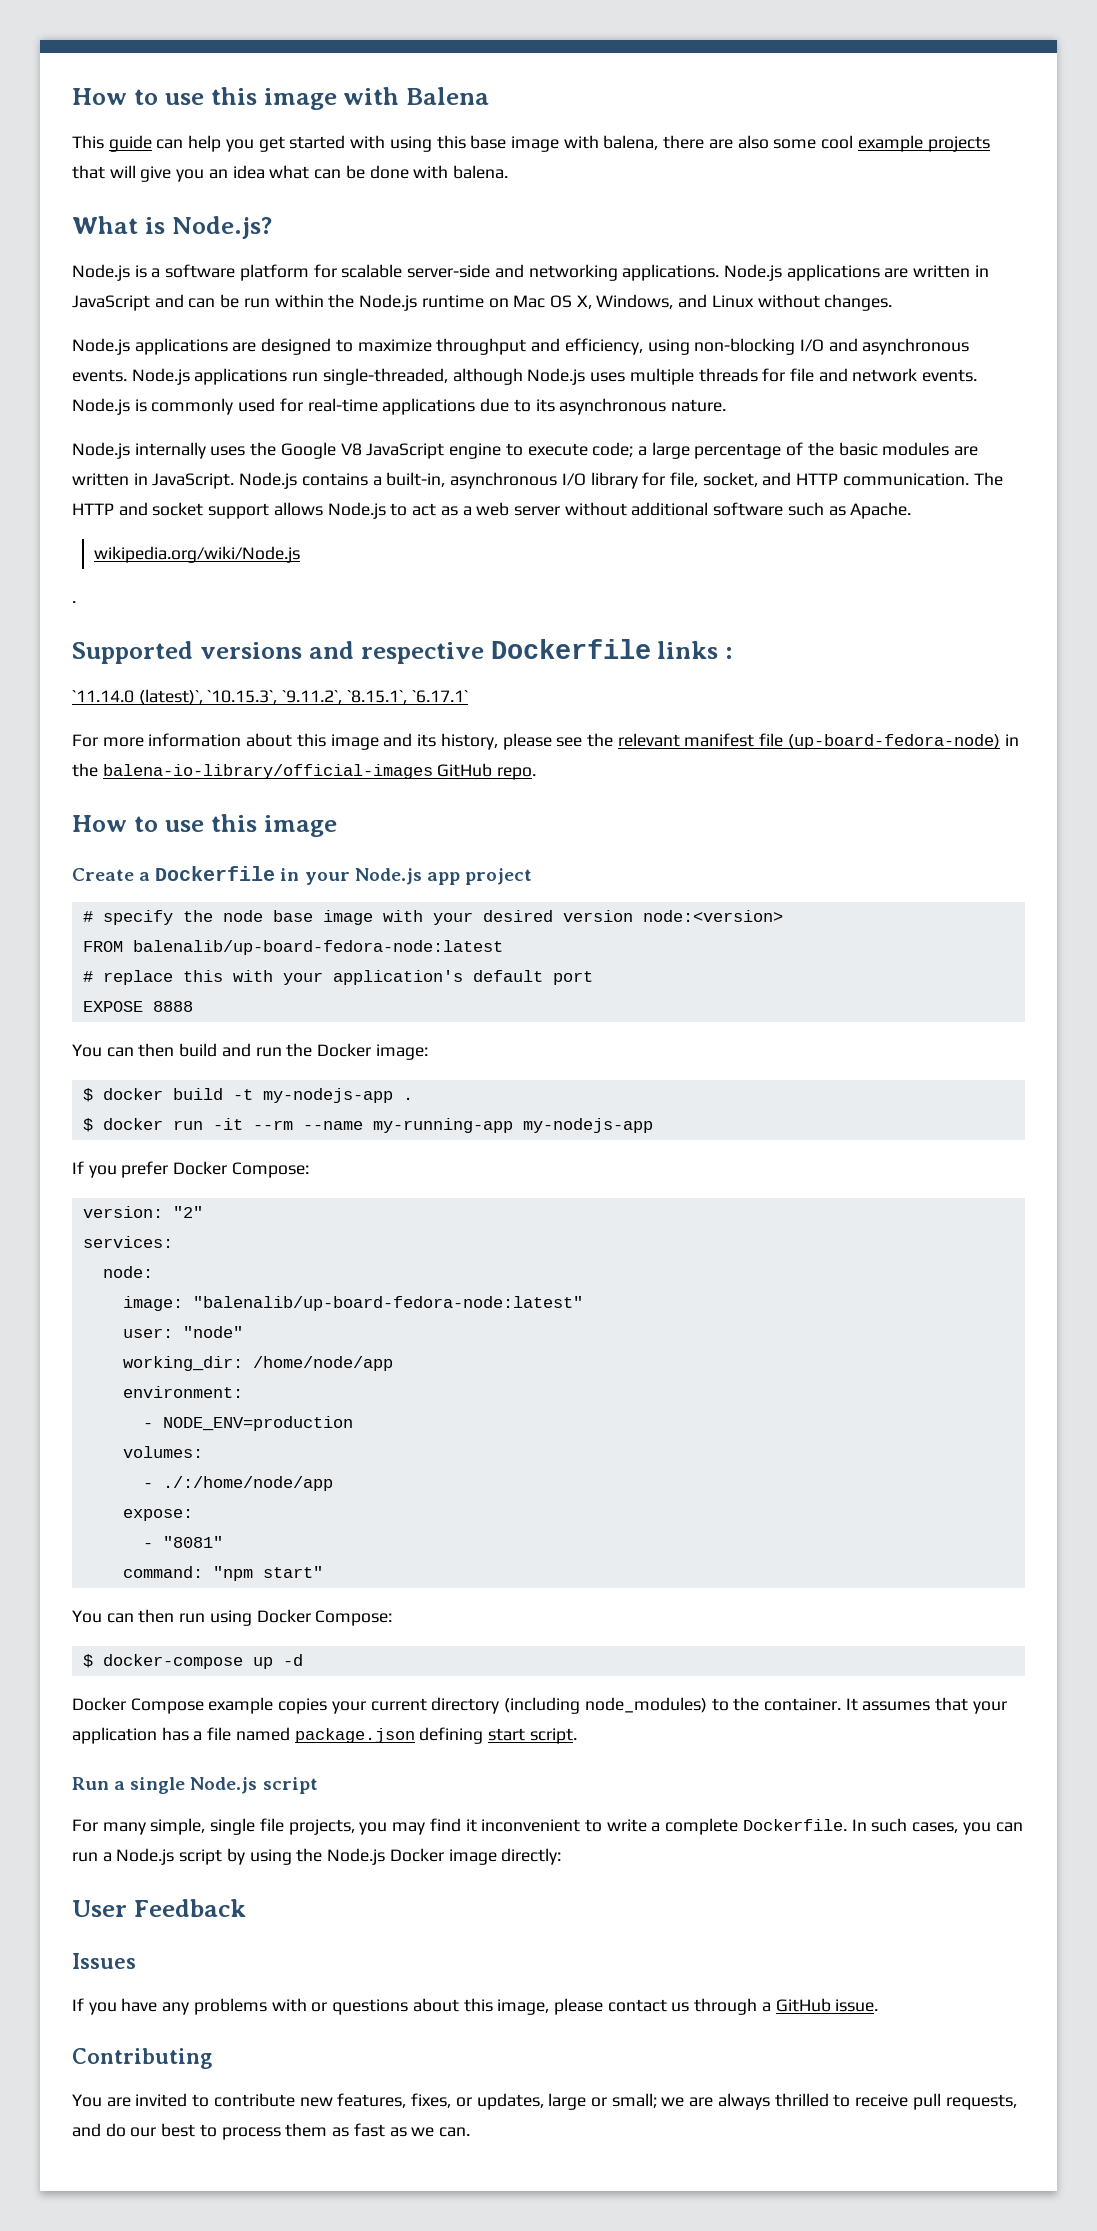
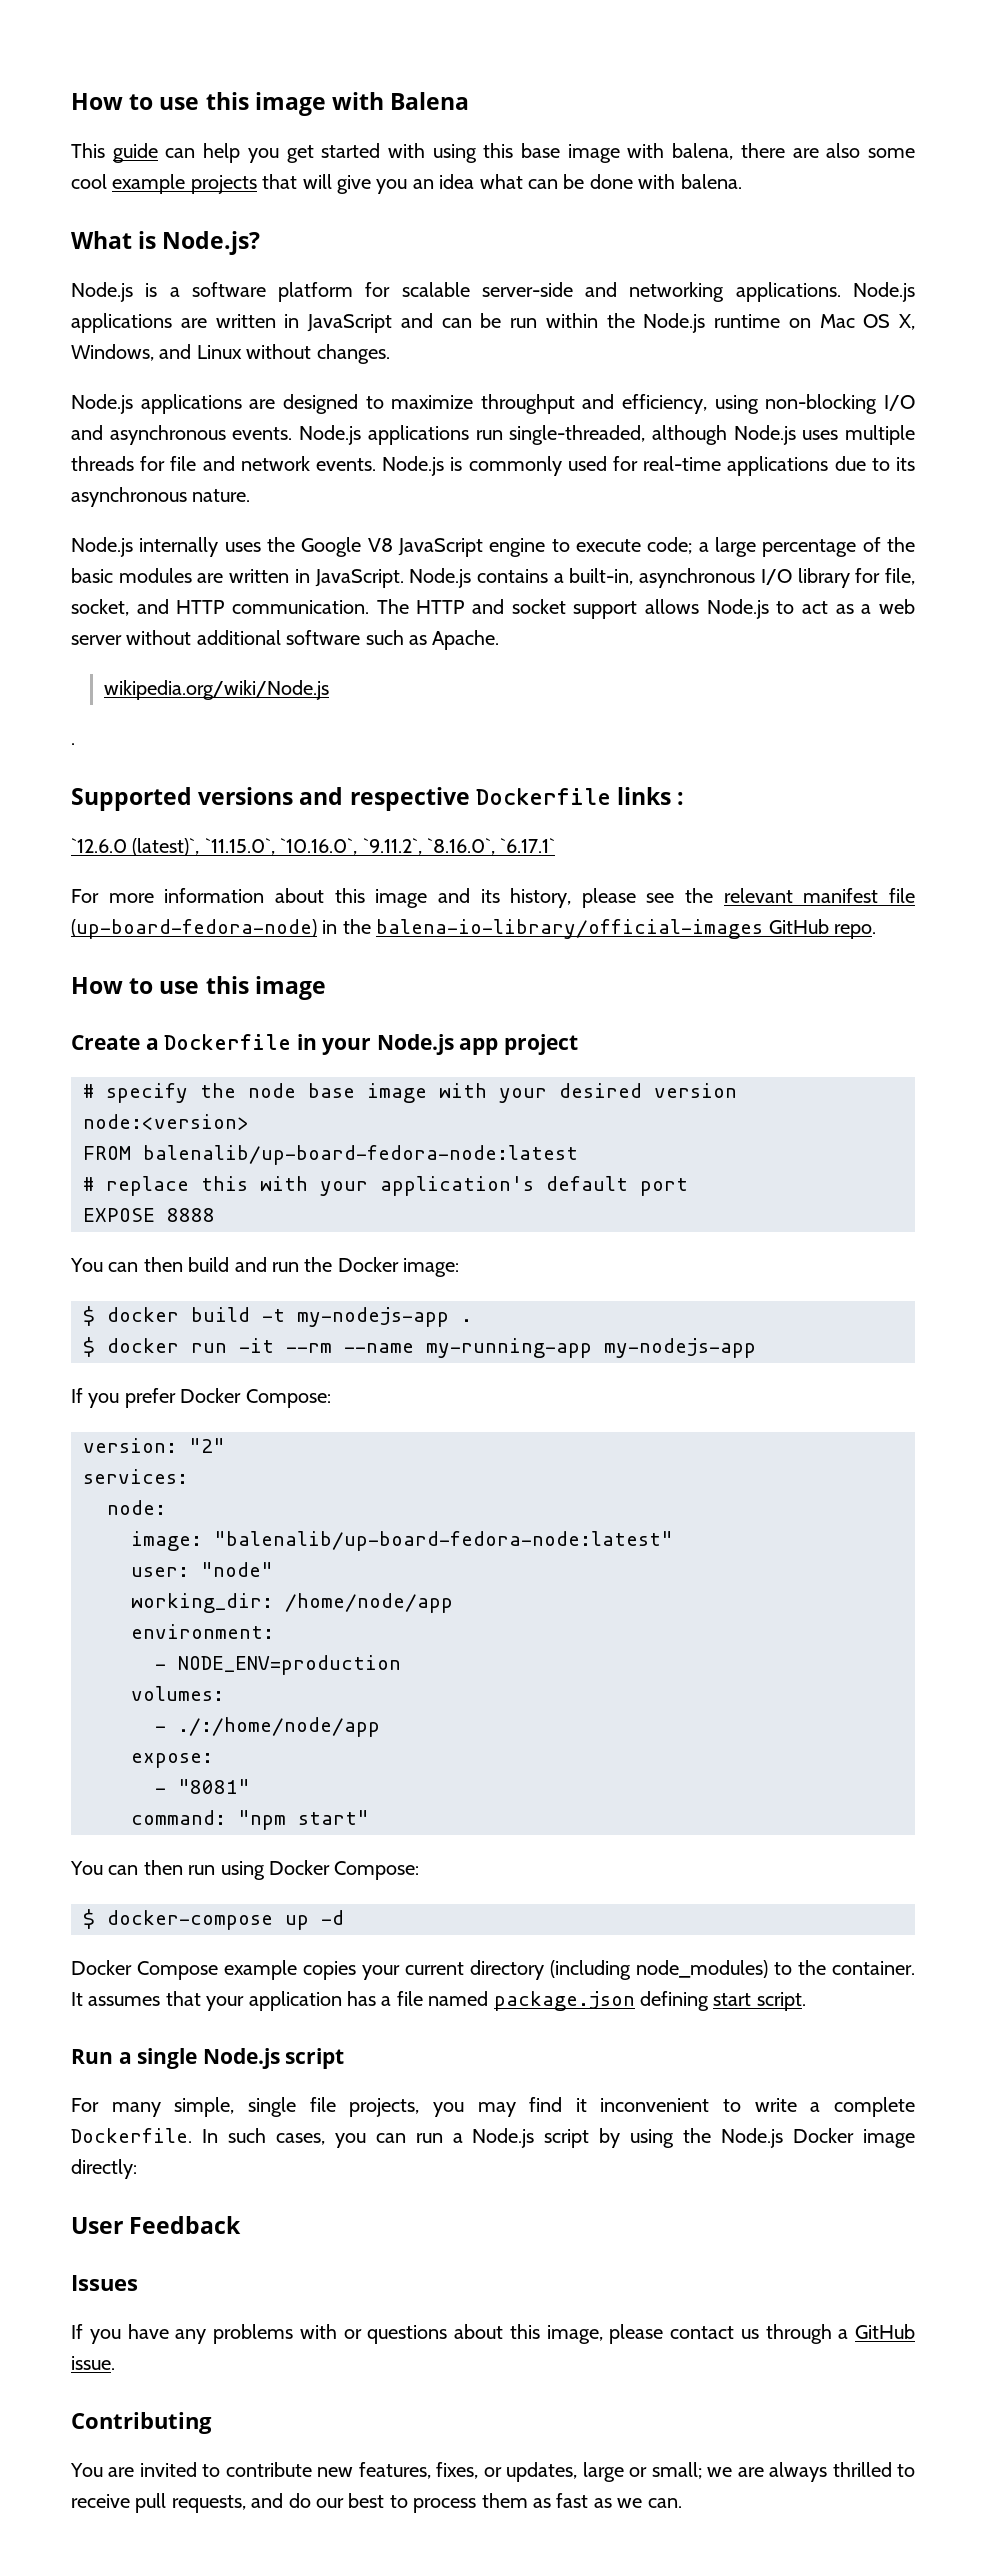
- `11.14.0 (latest)`, `10.15.3`, `9.11.2`, `8.15.1`, `6.17.1`
+ `12.6.0 (latest)`, `11.15.0`, `10.16.0`, `9.11.2`, `8.16.0`, `6.17.1`

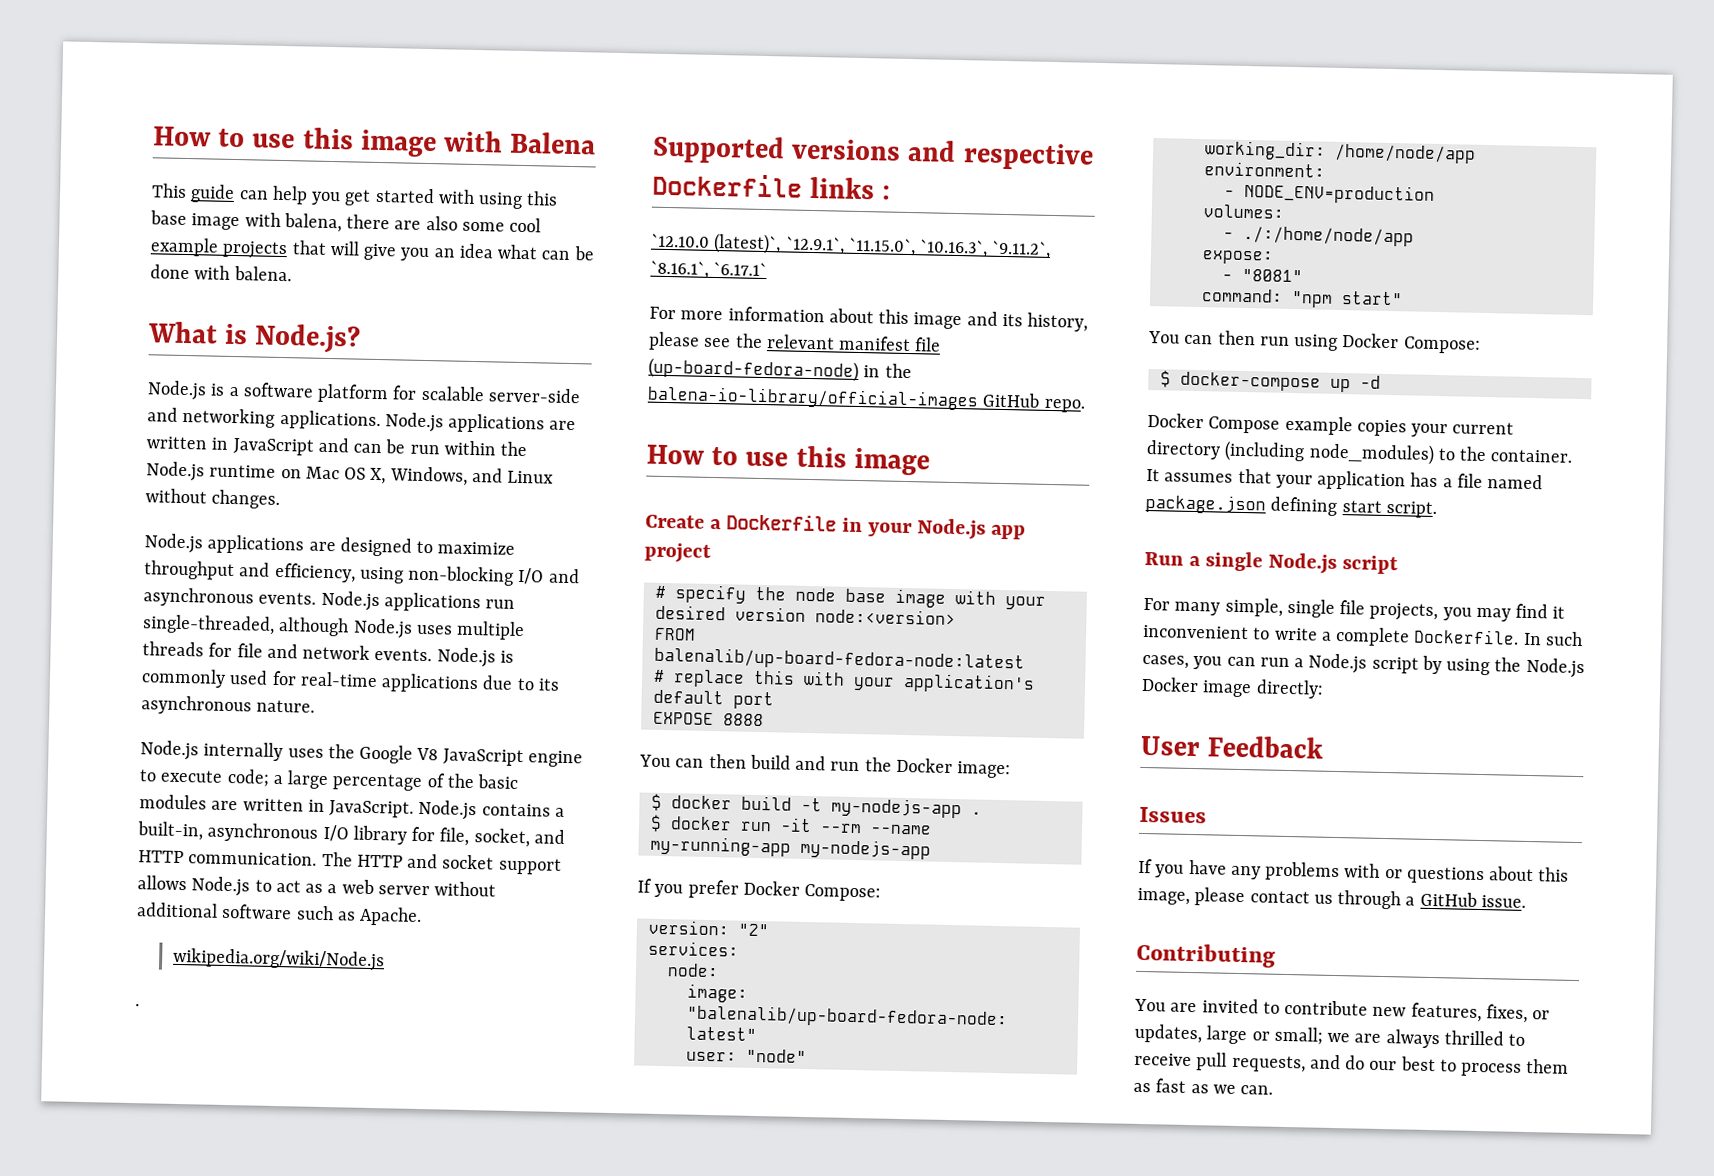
- `12.6.0 (latest)`, `11.15.0`, `10.16.0`, `9.11.2`, `8.16.0`, `6.17.1`
+ `12.10.0 (latest)`, `12.9.1`, `11.15.0`, `10.16.3`, `9.11.2`, `8.16.1`, `6.17.1`

